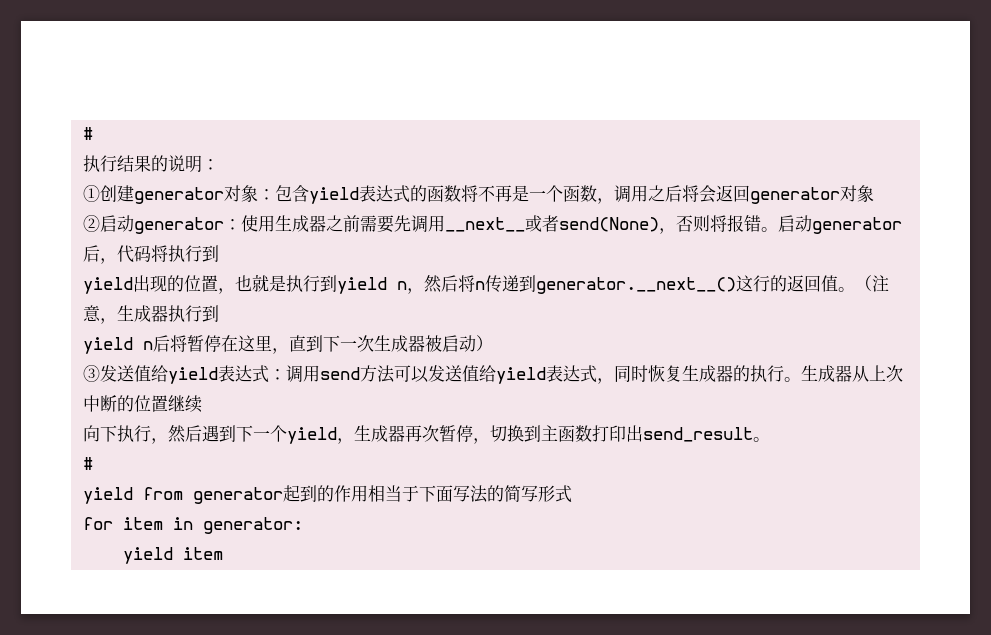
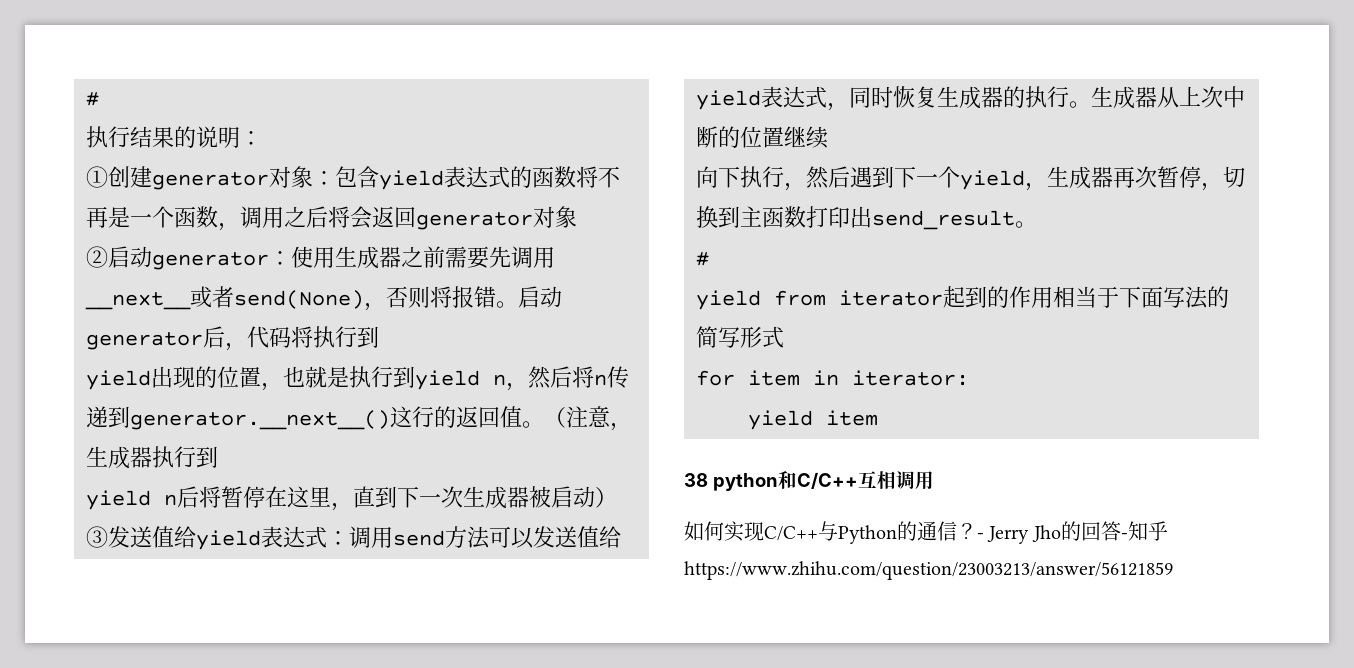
- yield from generator起到的作用相当于下面写法的简写形式
+ yield from iterator起到的作用相当于下面写法的简写形式
- for item in generator:
+ for item in iterator:
+ 38 python和C/C++互相调用
+ 如何实现C/C++与Python的通信？- Jerry Jho的回答-知乎https://www.zhihu.com/question/23003213/answer/56121859

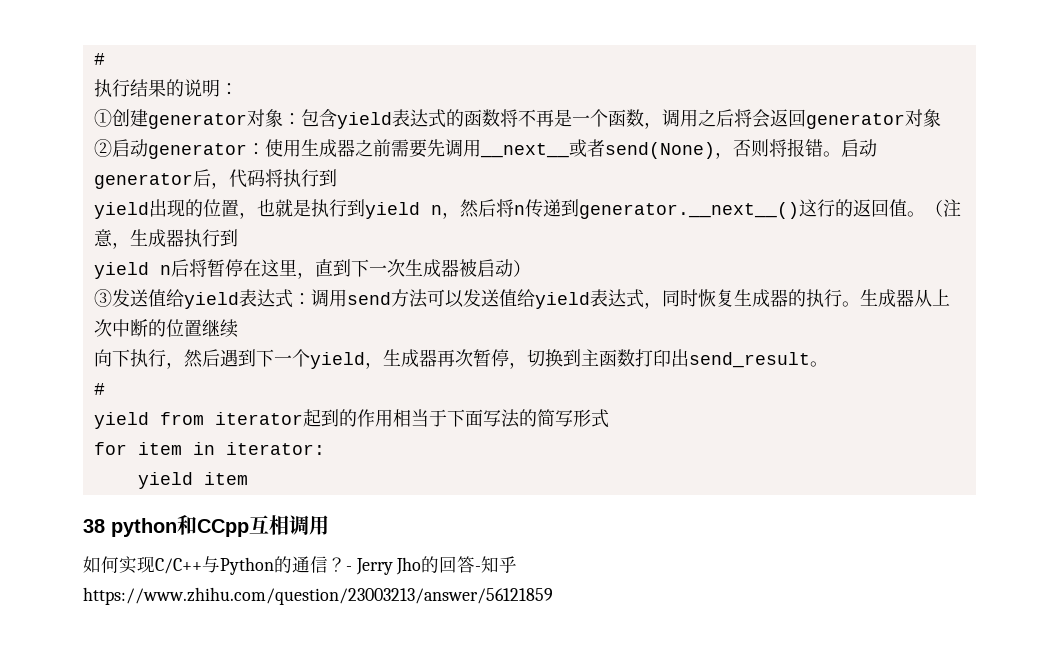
- 38 python和C/C++互相调用
+ 38 python和CCpp互相调用

